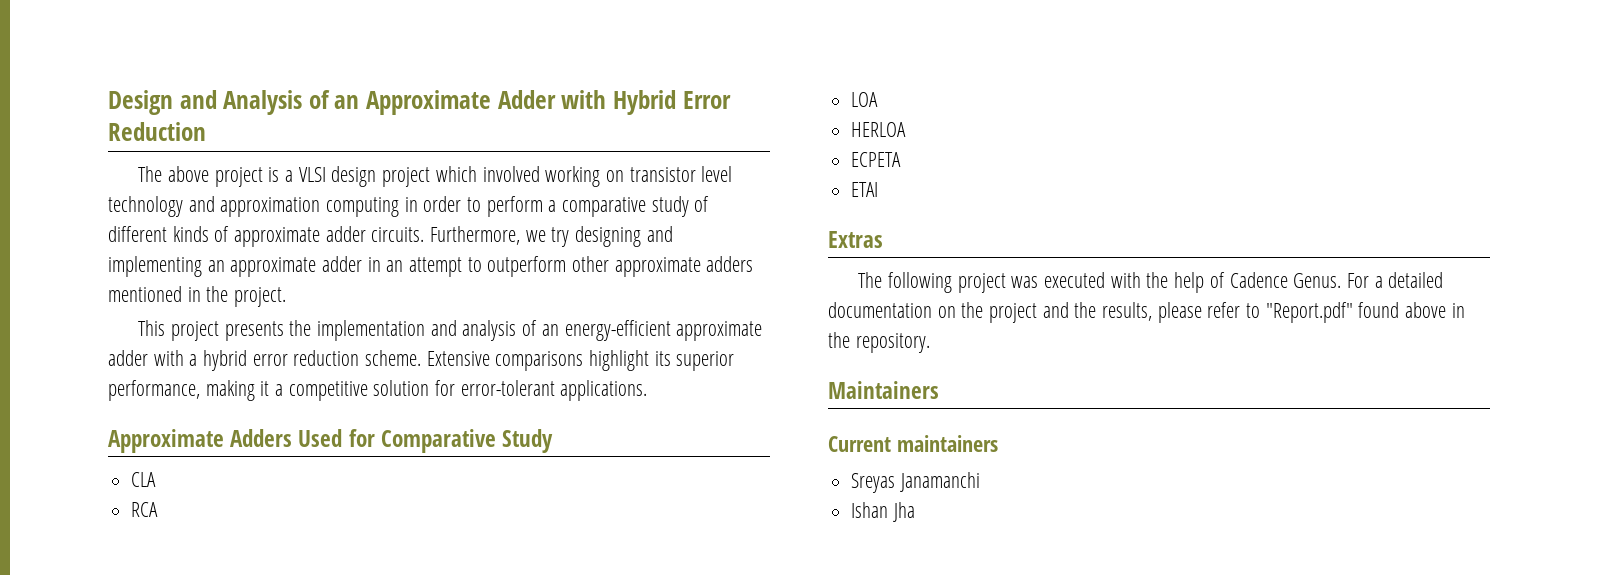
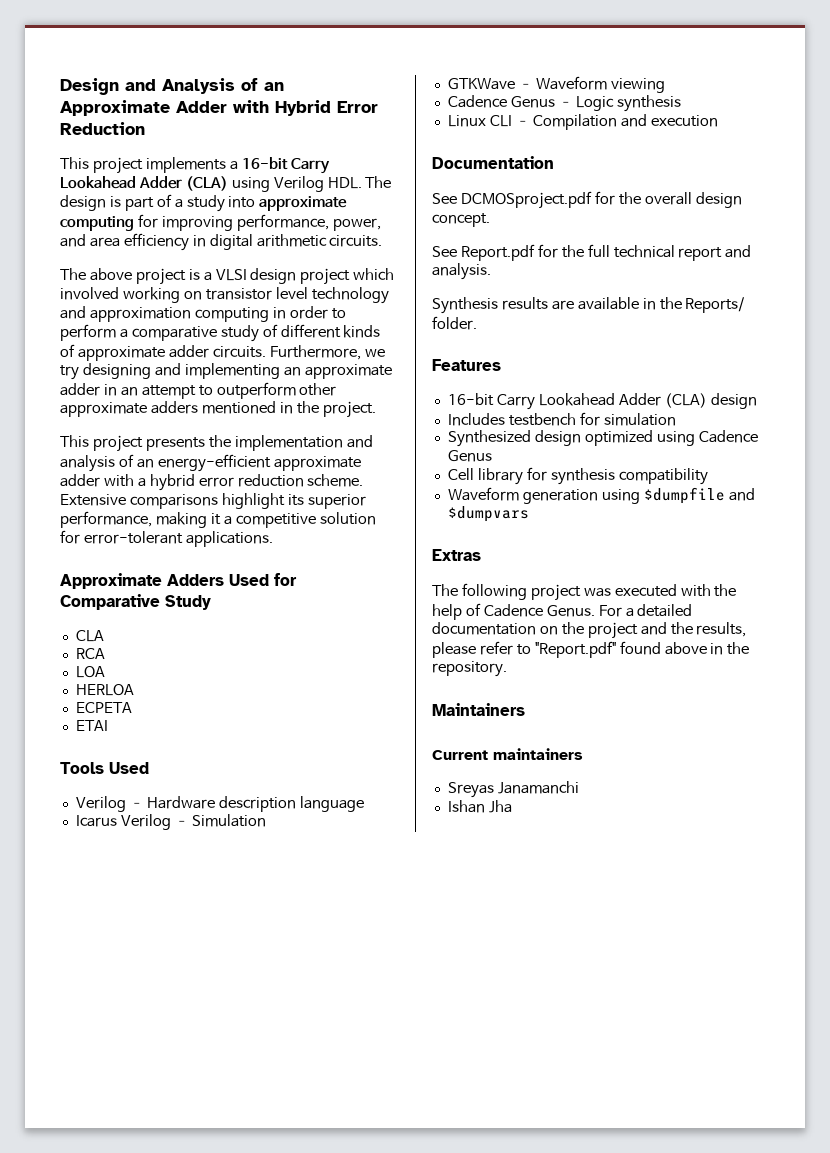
+ This project implements a 16-bit Carry Lookahead Adder (CLA) using Verilog HDL. The design is part of a study into approximate computing for improving performance, power, and area efficiency in digital arithmetic circuits.
+ Tools Used
+ Verilog – Hardware description language
+ Icarus Verilog – Simulation
+ GTKWave – Waveform viewing
+ Cadence Genus – Logic synthesis
+ Linux CLI – Compilation and execution
+ Documentation
+ See DCMOSproject.pdf for the overall design concept.
+ See Report.pdf for the full technical report and analysis.
+ Synthesis results are available in the Reports/ folder.
+ Features
+ 16-bit Carry Lookahead Adder (CLA) design
+ Includes testbench for simulation
+ Synthesized design optimized using Cadence Genus
+ Cell library for synthesis compatibility
+ Waveform generation using $dumpfile and $dumpvars

